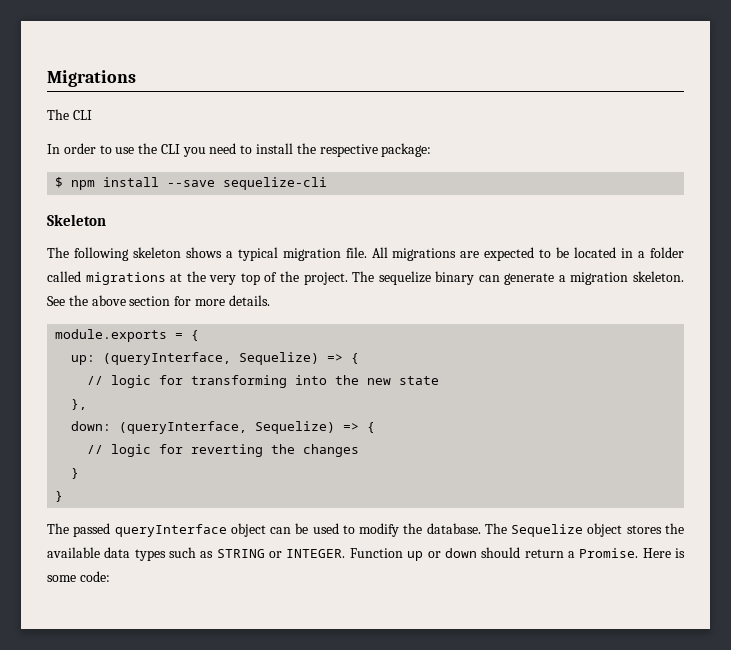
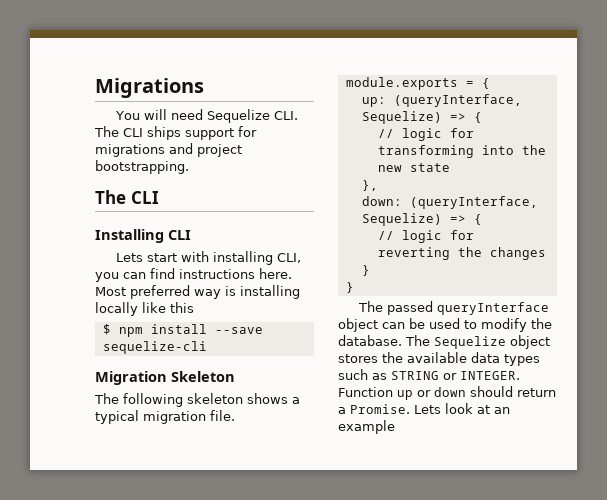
+ You will need Sequelize CLI. The CLI ships support for migrations and project bootstrapping.
  The CLI
- In order to use the CLI you need to install the respective package:
+ Installing CLI
+ Lets start with installing CLI, you can find instructions here. Most preferred way is installing locally like this
- Skeleton
+ Migration Skeleton
- All migrations are expected to be located in a folder called migrations at the very top of the project. The sequelize binary can generate a migration skeleton. See the above section for more details.
- Here is some code:
+ Lets look at an example

